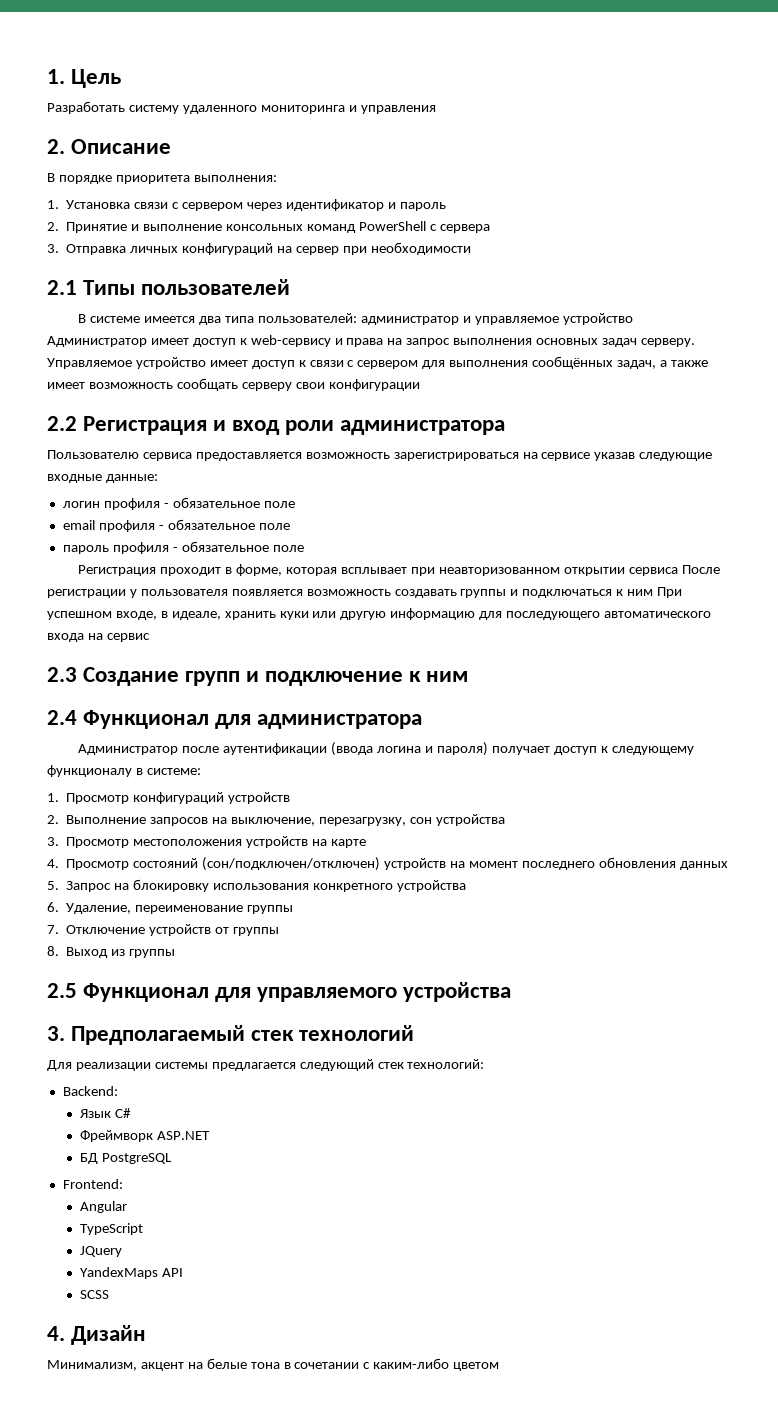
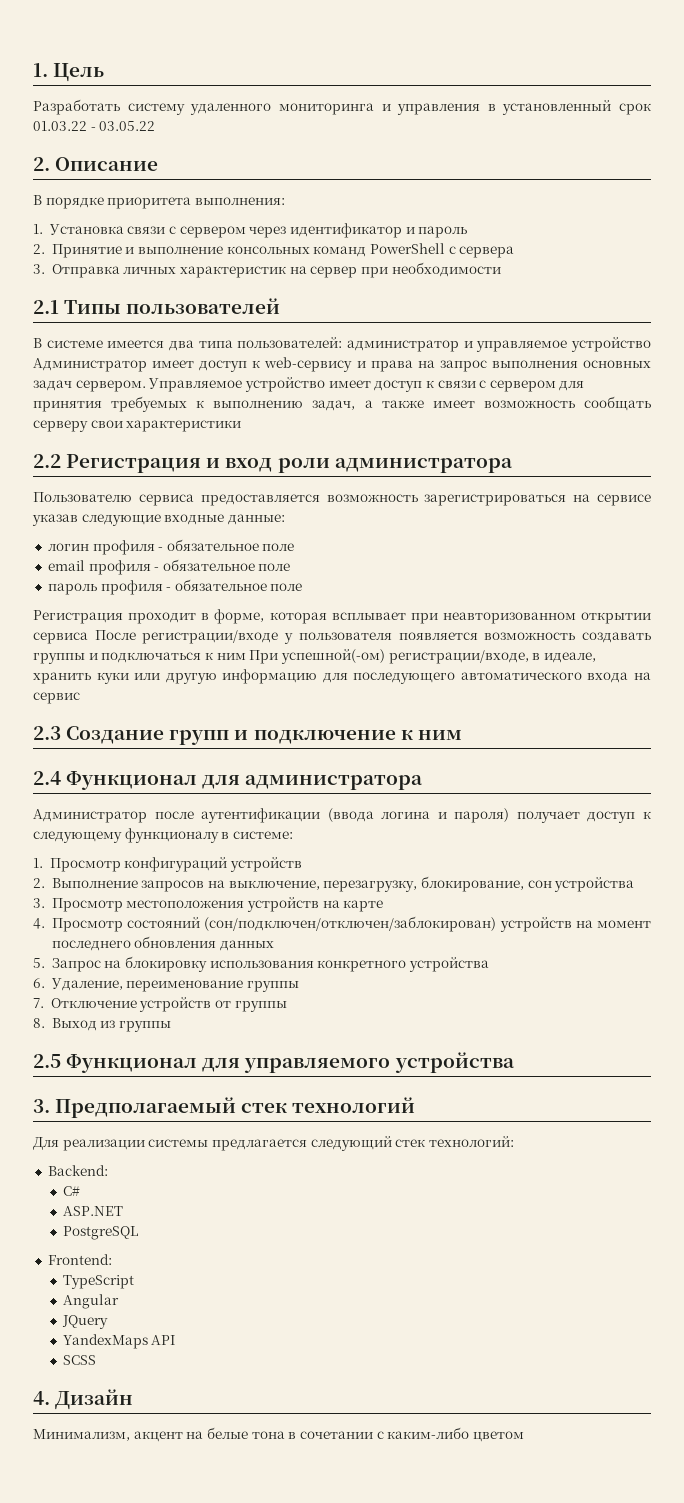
- Разработать систему удаленного мониторинга и управления
+ Разработать систему удаленного мониторинга и управления в установленный срок 01.03.22 - 03.05.22
- 3. Отправка личных конфигураций на сервер при необходимости
+ 3. Отправка личных характеристик на сервер при необходимости
- В системе имеется два типа пользователей: администратор и управляемое устройство Администратор имеет доступ к web-сервису и права на запрос выполнения основных задач серверу.
+ В системе имеется два типа пользователей: администратор и управляемое устройство Администратор имеет доступ к web-сервису и права на запрос выполнения основных задач сервером.
- Управляемое устройство имеет доступ к связи с сервером для выполнения сообщённых задач, а также имеет возможность сообщать серверу свои конфигурации
+ Управляемое устройство имеет доступ к связи с сервером для принятия требуемых к выполнению задач, а также имеет возможность сообщать серверу свои характеристики
- Регистрация проходит в форме, которая всплывает при неавторизованном открытии сервиса После регистрации у пользователя появляется возможность создавать группы и подключаться к ним При успешном входе, в идеале, хранить куки или другую информацию для последующего автоматического входа на сервис
+ Регистрация проходит в форме, которая всплывает при неавторизованном открытии сервиса После регистрации/входе у пользователя появляется возможность создавать группы и подключаться к ним При успешной(-ом) регистрации/входе, в идеале, хранить куки или другую информацию для последующего автоматического входа на сервис
- 2. Выполнение запросов на выключение, перезагрузку, сон устройства
+ 2. Выполнение запросов на выключение, перезагрузку, блокирование, сон устройства
- 4. Просмотр состояний (сон/подключен/отключен) устройств на момент последнего обновления данных
+ 4. Просмотр состояний (сон/подключен/отключен/заблокирован) устройств на момент последнего обновления данных
- Язык C#
+ C#
- Фреймворк ASP.NET
+ ASP.NET
- БД PostgreSQL
+ PostgreSQL
+ TypeScript
- TypeScript

